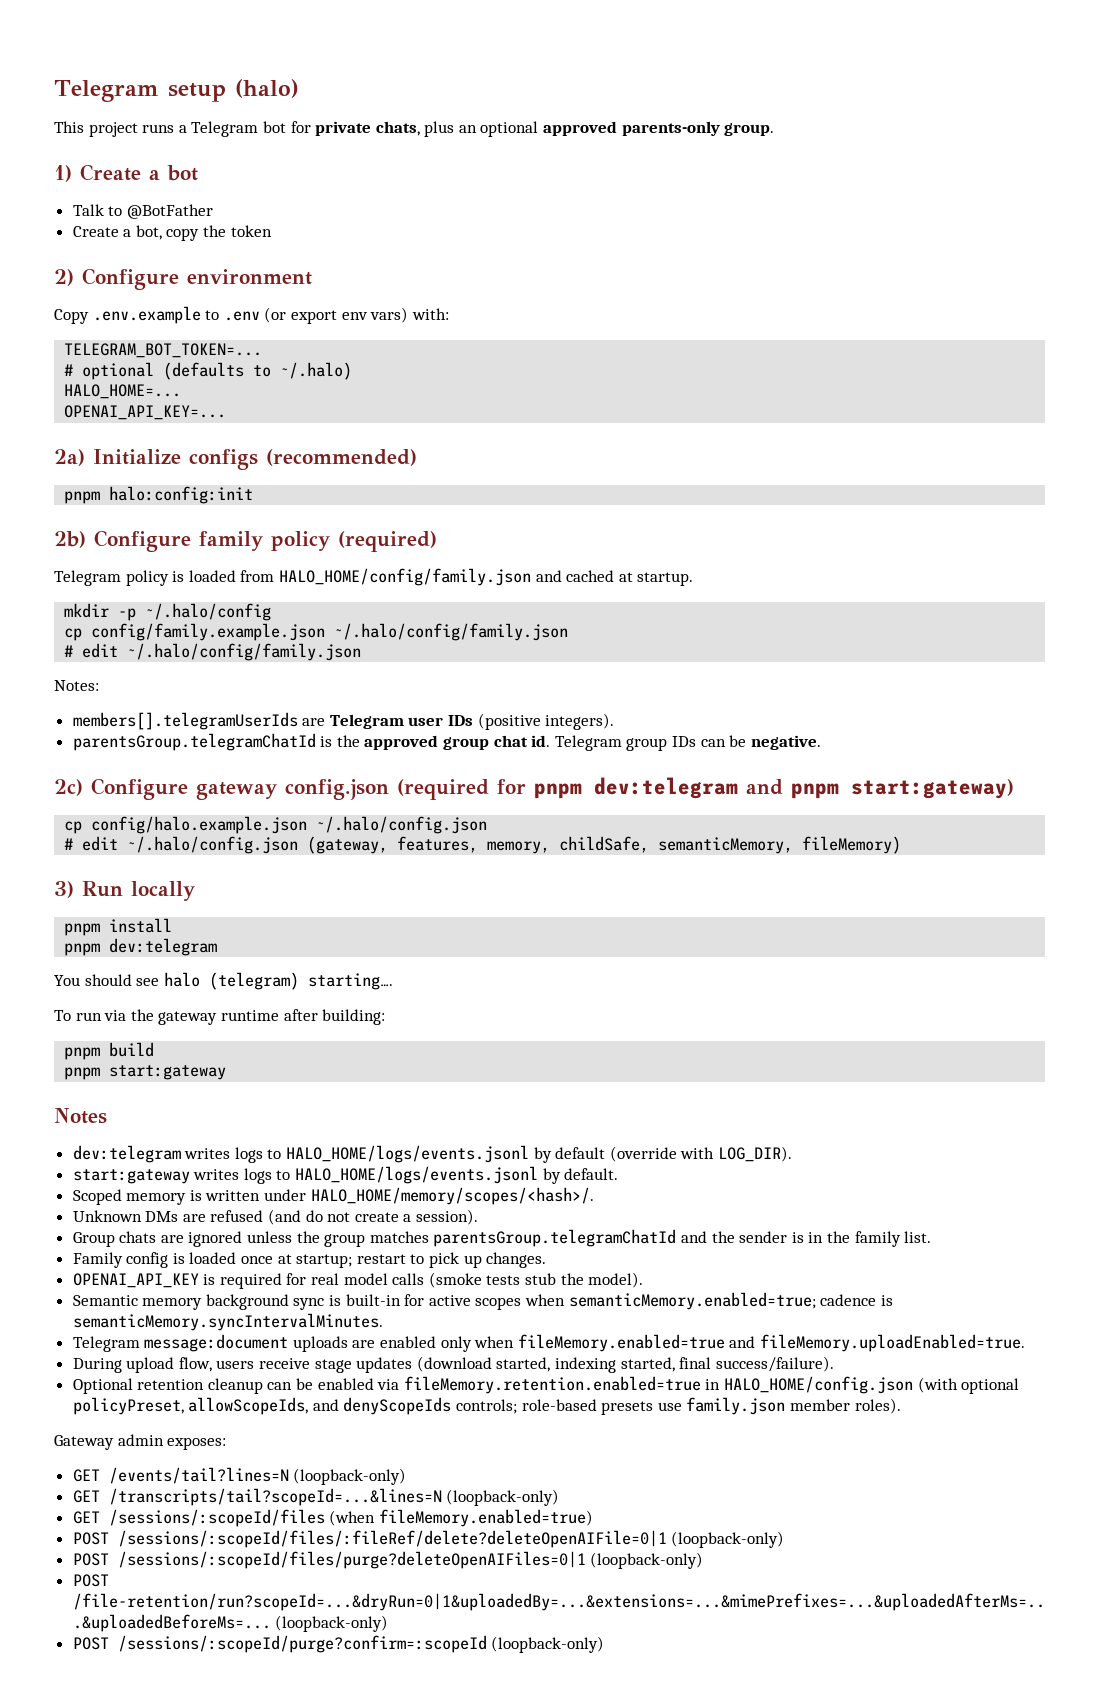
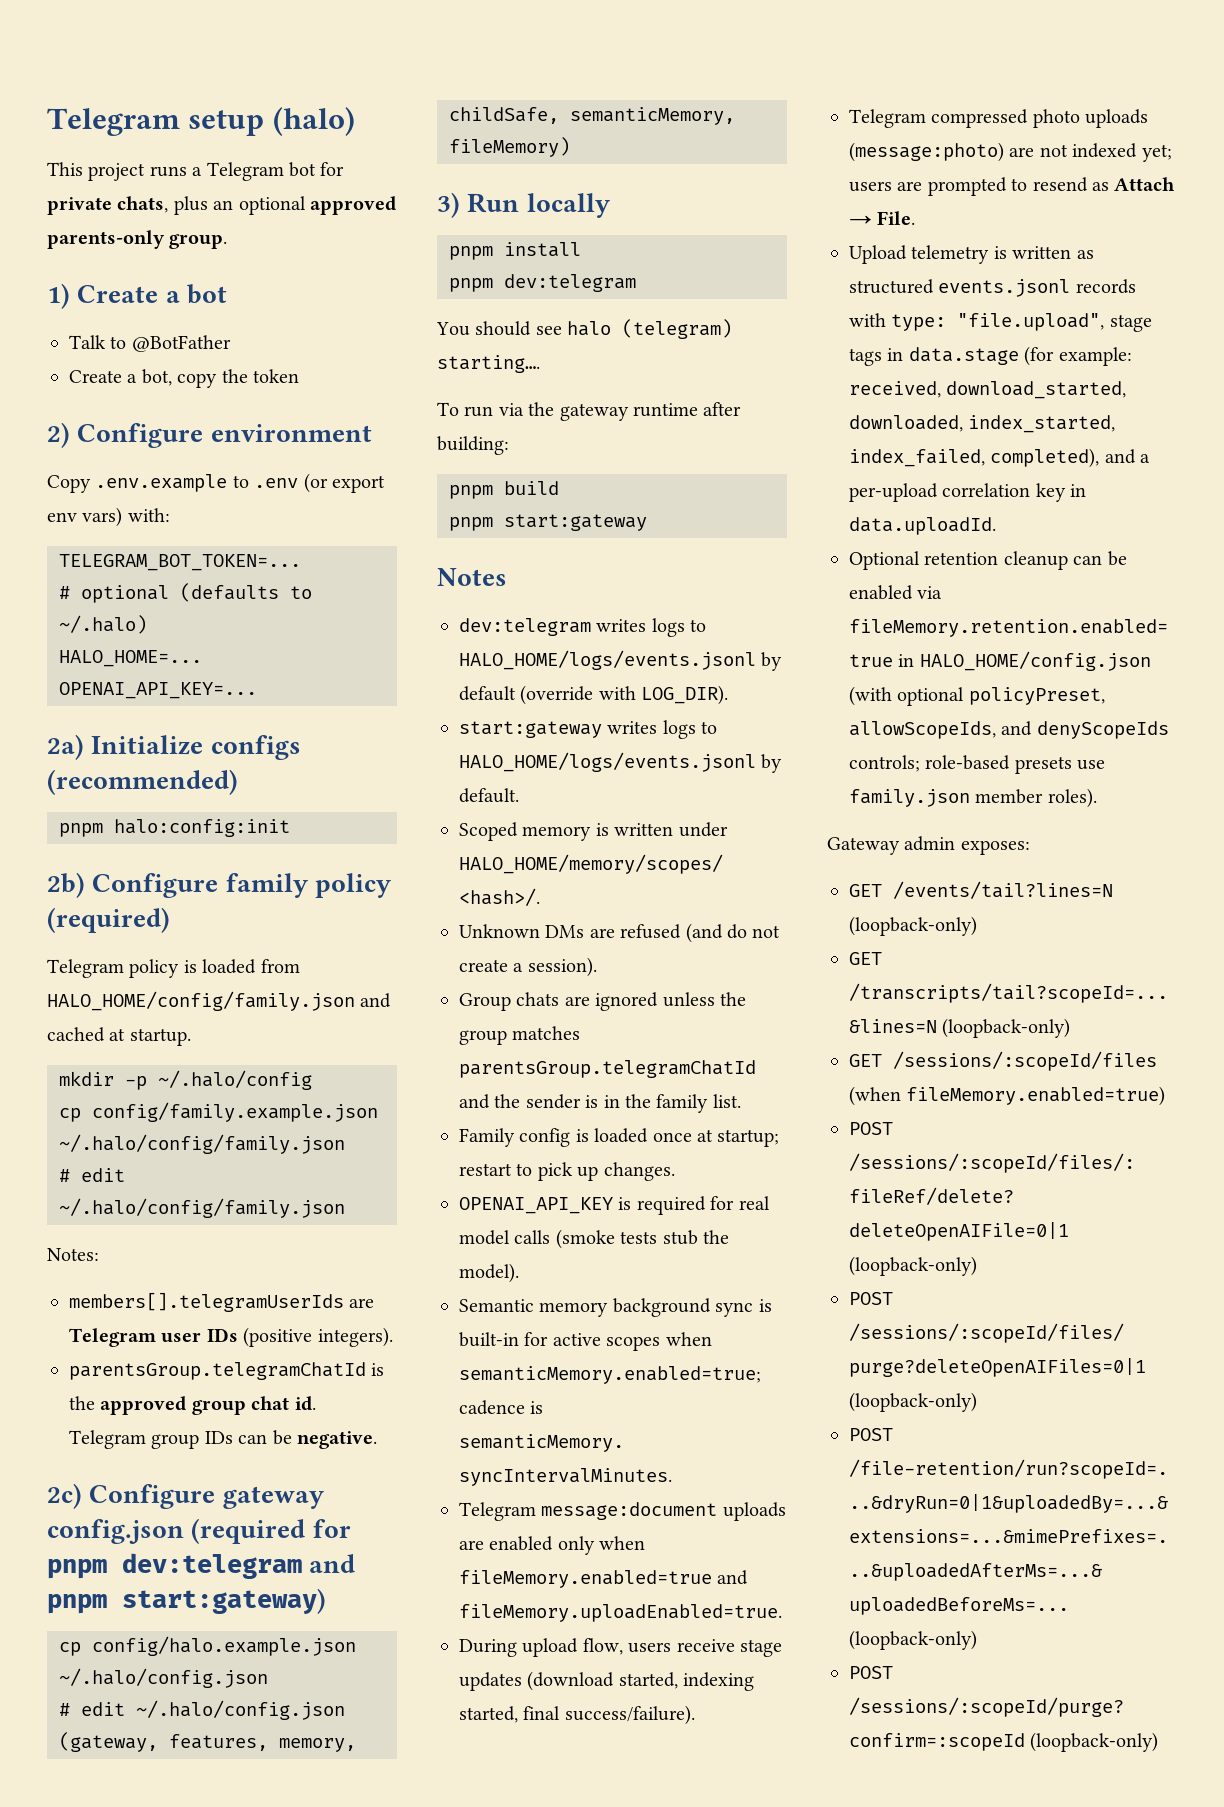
+ Telegram compressed photo uploads (message:photo) are not indexed yet; users are prompted to resend as Attach → File.
+ Upload telemetry is written as structured events.jsonl records with type: "file.upload", stage tags in data.stage (for example: received, download_started, downloaded, index_started, index_failed, completed), and a per-upload correlation key in data.uploadId.

